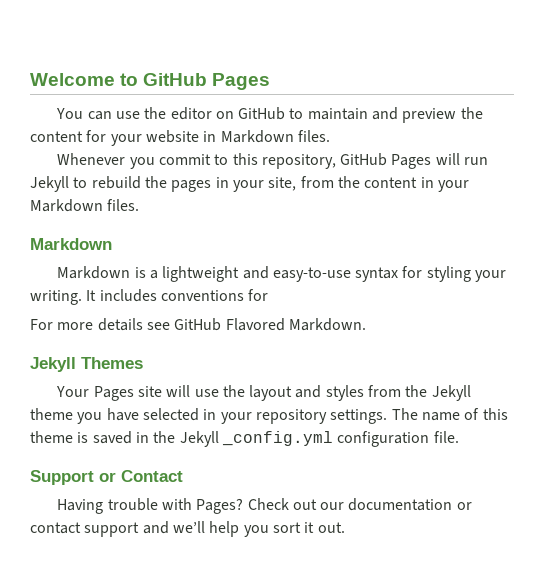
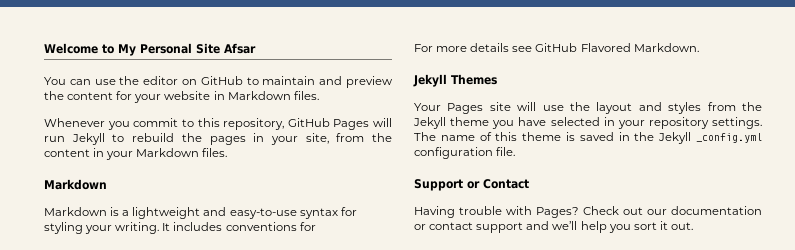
- Welcome to GitHub Pages
+ Welcome to My Personal Site Afsar

